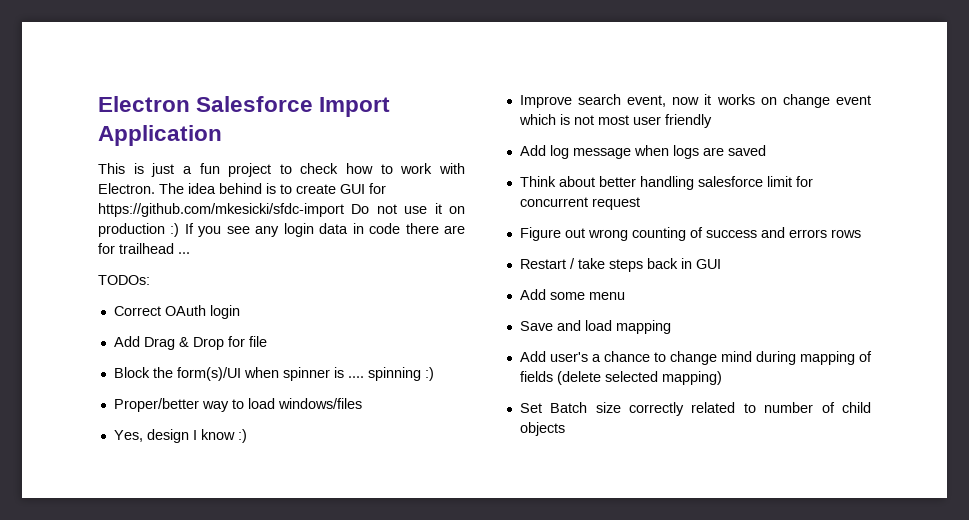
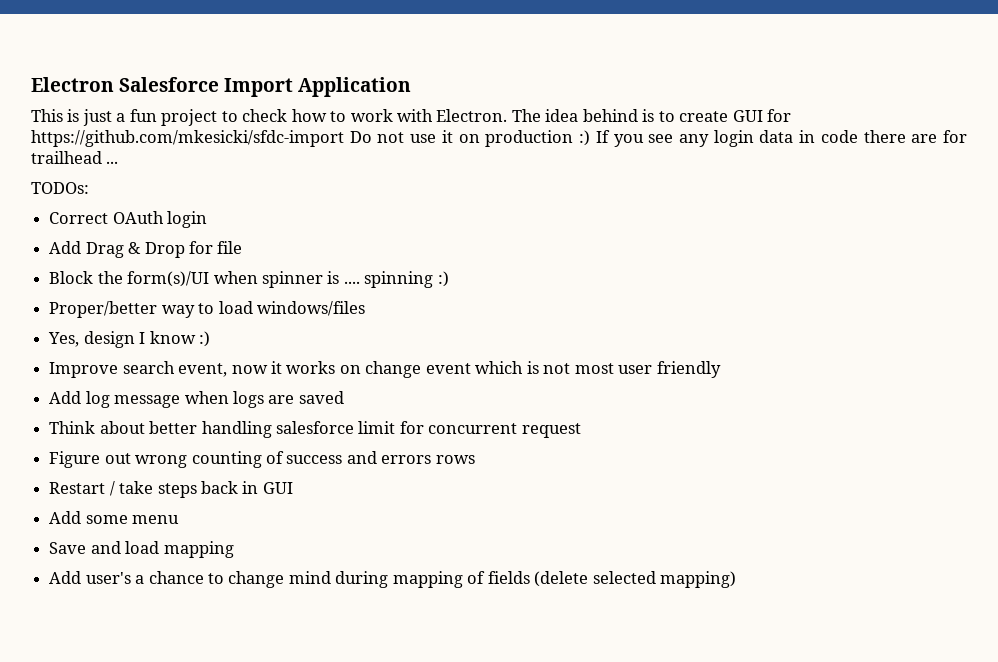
- Set Batch size correctly related to number of child objects

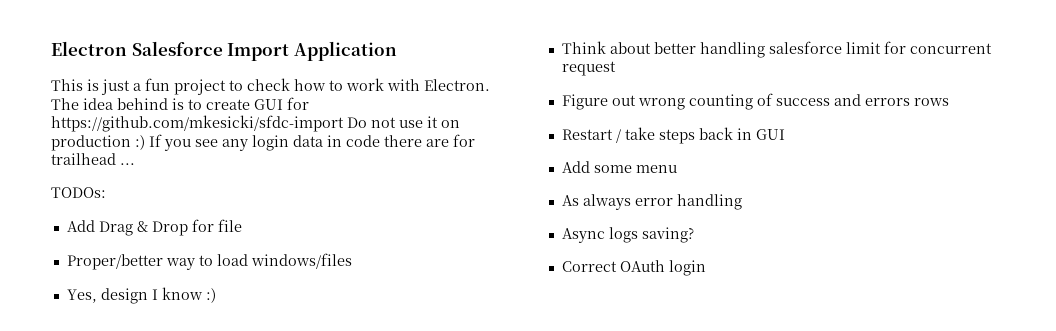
- Correct OAuth login
- Block the form(s)/UI when spinner is .... spinning :)
- Improve search event, now it works on change event which is not most user friendly
- Add log message when logs are saved
- Save and load mapping
- Add user's a chance to change mind during mapping of fields (delete selected mapping)
+ As always error handling
+ Async logs saving?
+ Correct OAuth login

